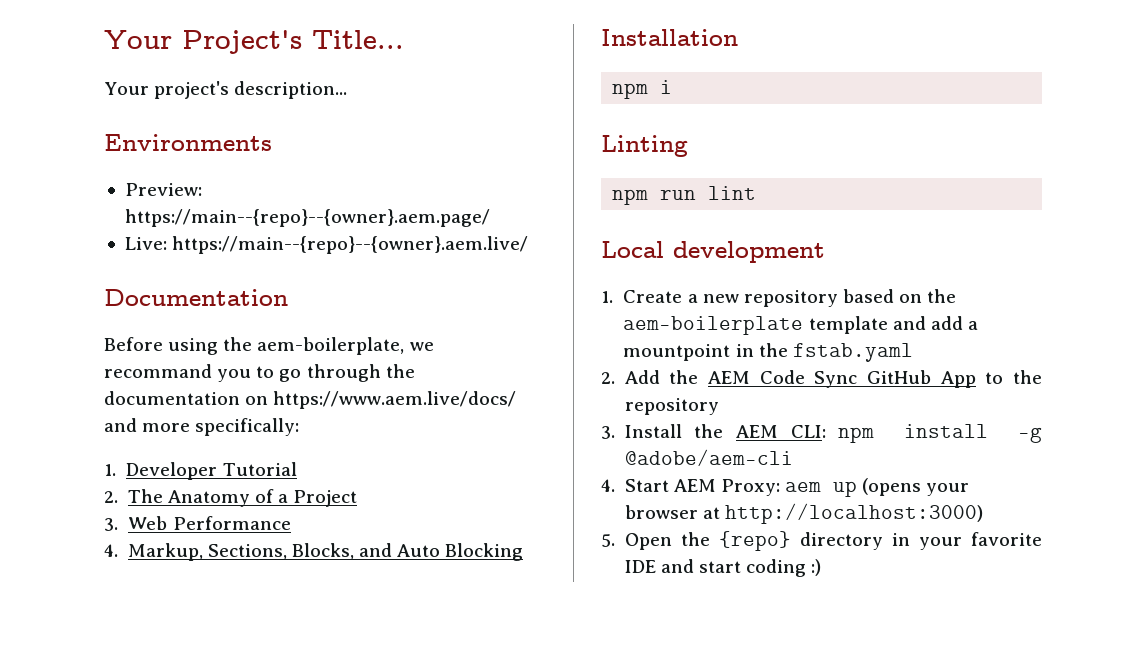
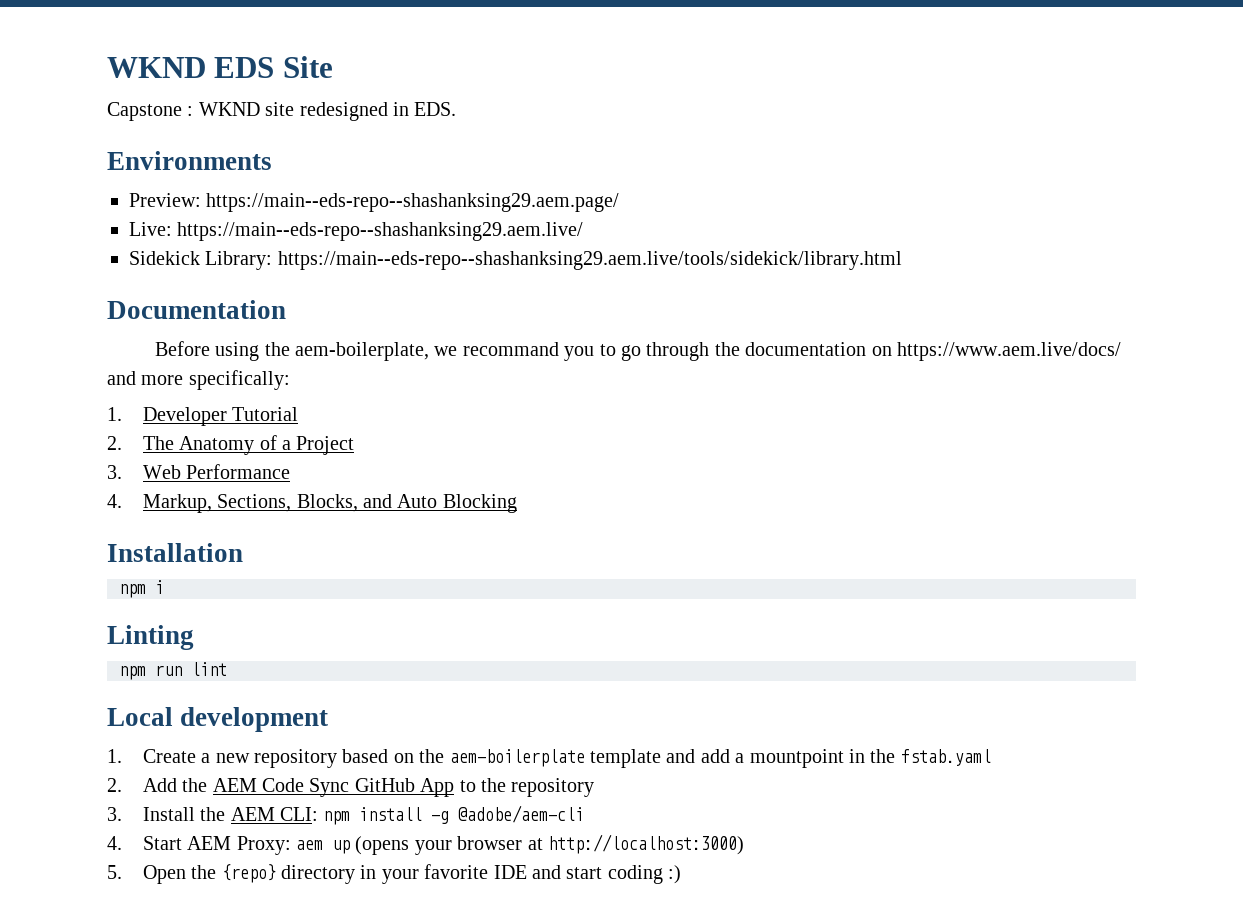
- Your Project's Title...
- Your project's description...
+ WKND EDS Site
+ Capstone : WKND site redesigned in EDS.
- Preview: https://main--{repo}--{owner}.aem.page/
+ Preview: https://main--eds-repo--shashanksing29.aem.page/
- Live: https://main--{repo}--{owner}.aem.live/
+ Live: https://main--eds-repo--shashanksing29.aem.live/
+ Sidekick Library: https://main--eds-repo--shashanksing29.aem.live/tools/sidekick/library.html

